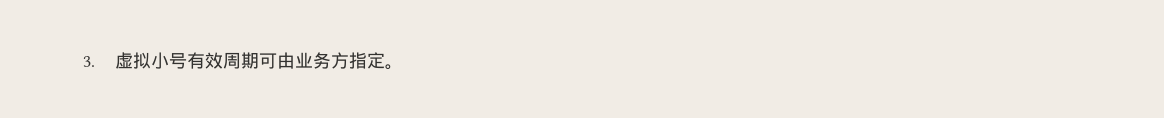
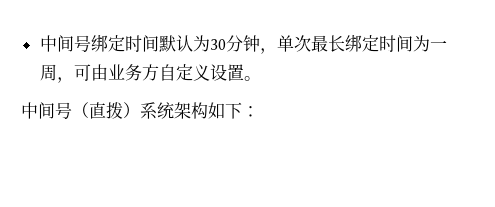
- 3.虚拟小号有效周期可由业务方指定。
+ 中间号绑定时间默认为30分钟，单次最长绑定时间为一周，可由业务方自定义设置。
+ 中间号（直拨）系统架构如下：

